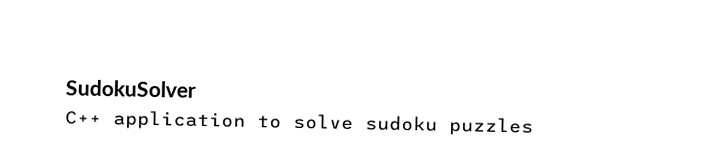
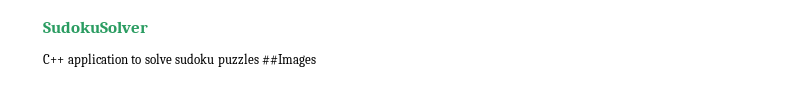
- C++ application to solve sudoku puzzles
+ C++ application to solve sudoku puzzles ##Images

